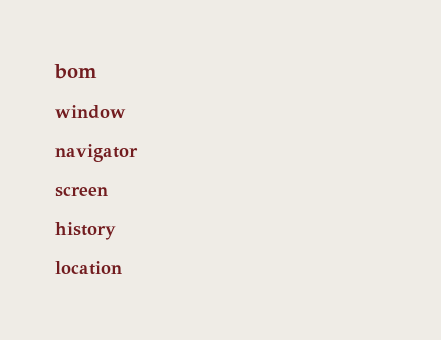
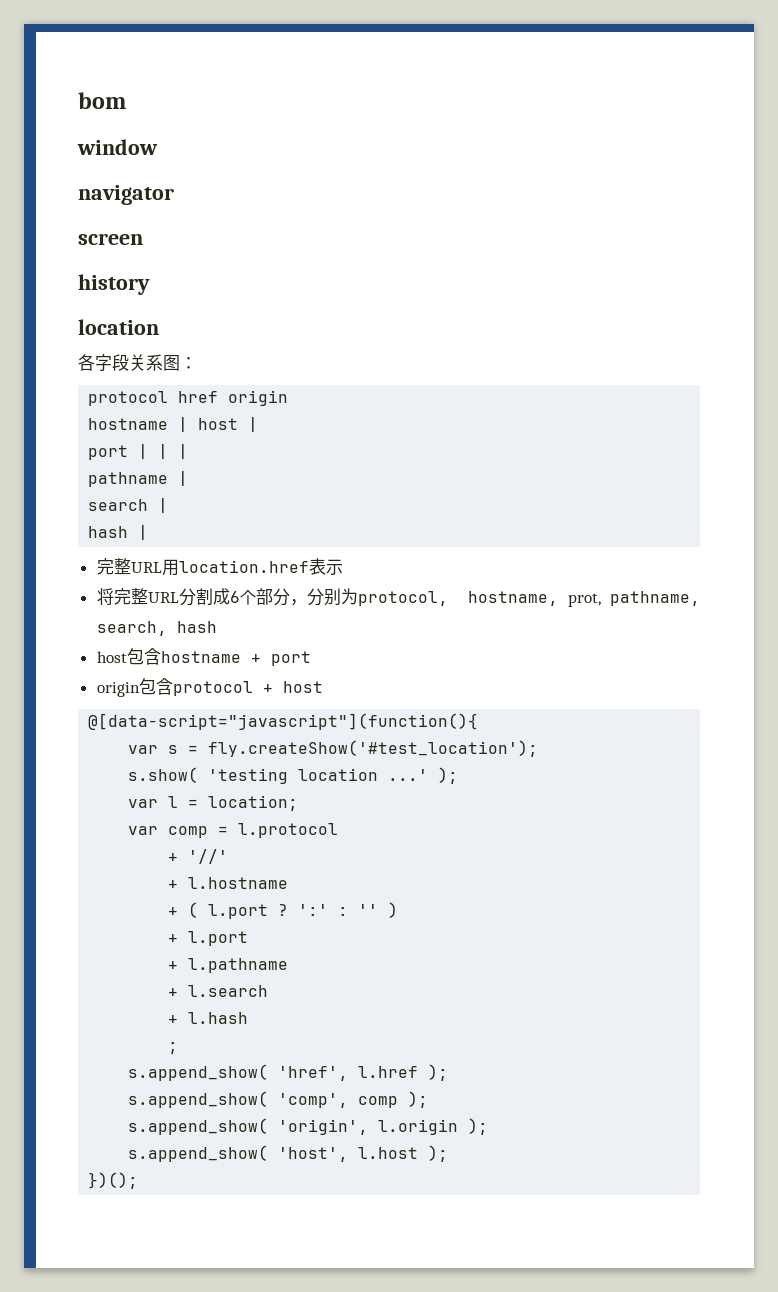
+ 各字段关系图：
+ protocol href origin
+ hostname | host |
+ port | | |
+ pathname |
+ search |
+ hash |
+ 完整URL用location.href表示
+ 将完整URL分割成6个部分，分别为protocol, hostname, prot, pathname, search, hash
+ host包含hostname + port
+ origin包含protocol + host
+ @[data-script="javascript"](function(){
+ var s = fly.createShow('#test_location');
+ s.show( 'testing location ...' );
+ var l = location;
+ var comp = l.protocol
+ + '//'
+ + l.hostname
+ + ( l.port ? ':' : '' )
+ + l.port
+ + l.pathname
+ + l.search
+ + l.hash
+ ;
+ s.append_show( 'href', l.href );
+ s.append_show( 'comp', comp );
+ s.append_show( 'origin', l.origin );
+ s.append_show( 'host', l.host );
+ })();

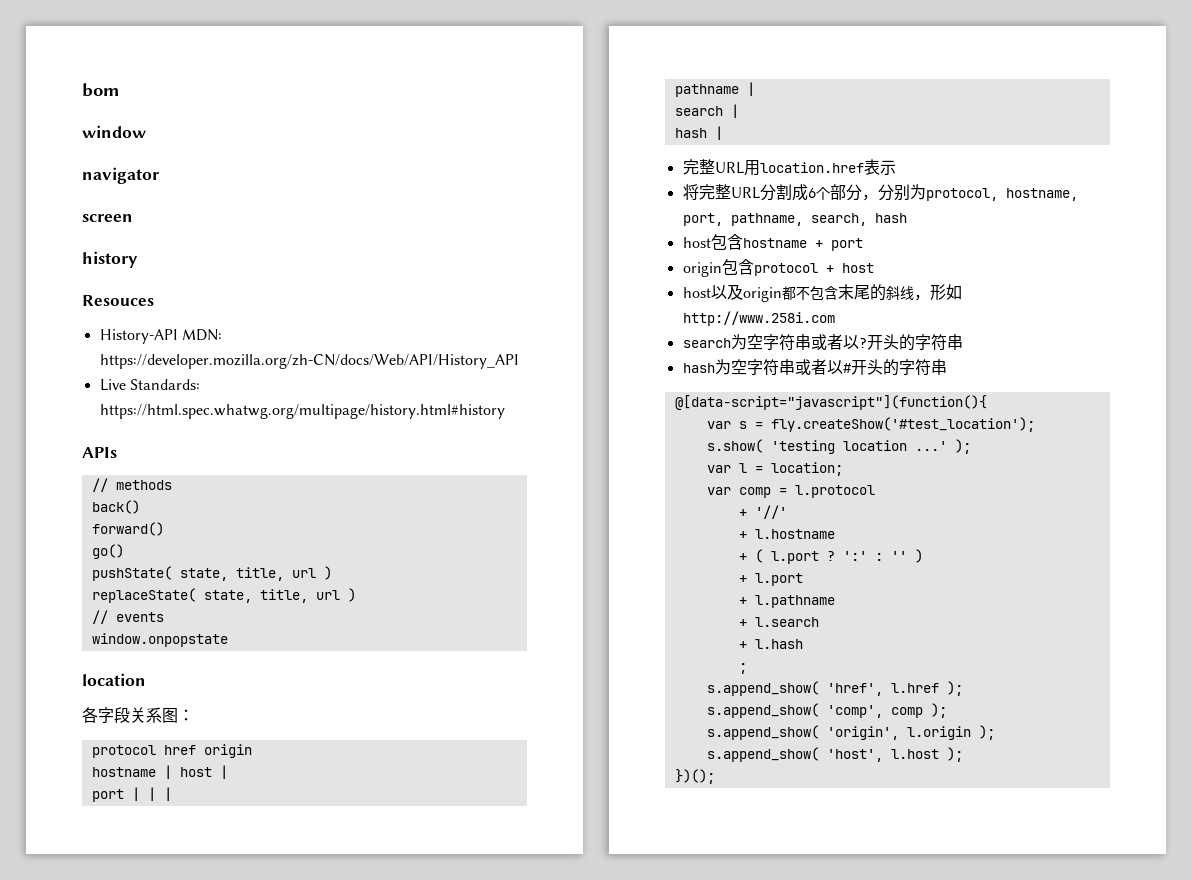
+ Resouces
+ History-API MDN: https://developer.mozilla.org/zh-CN/docs/Web/API/History_API
+ Live Standards: https://html.spec.whatwg.org/multipage/history.html#history
+ APIs
+ // methods
+ back()
+ forward()
+ go()
+ pushState( state, title, url )
+ replaceState( state, title, url )
+ // events
+ window.onpopstate
- 将完整URL分割成6个部分，分别为protocol, hostname, prot, pathname, search, hash
+ 将完整URL分割成6个部分，分别为protocol, hostname, port, pathname, search, hash
+ host以及origin都不包含末尾的斜线，形如http://www.258i.com
+ search为空字符串或者以?开头的字符串
+ hash为空字符串或者以#开头的字符串

